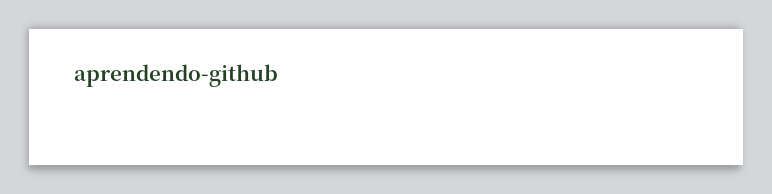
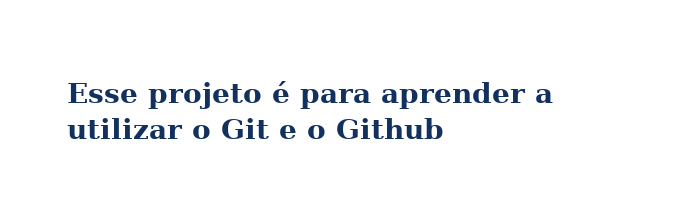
- aprendendo-github
+ Esse projeto é para aprender a utilizar o Git e o Github

